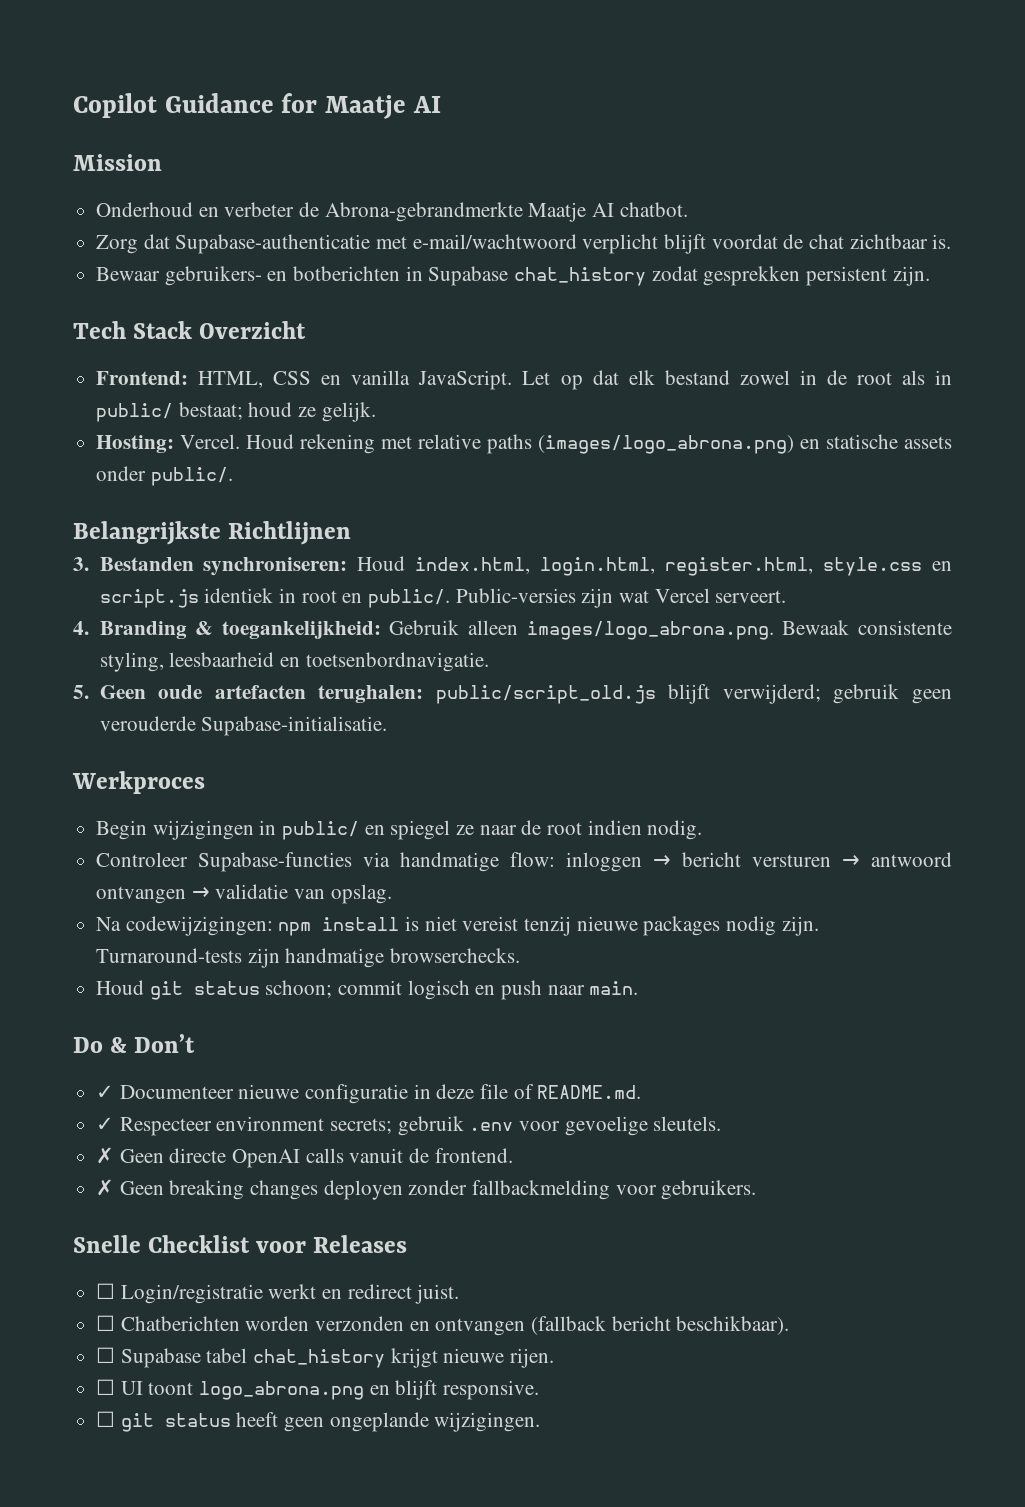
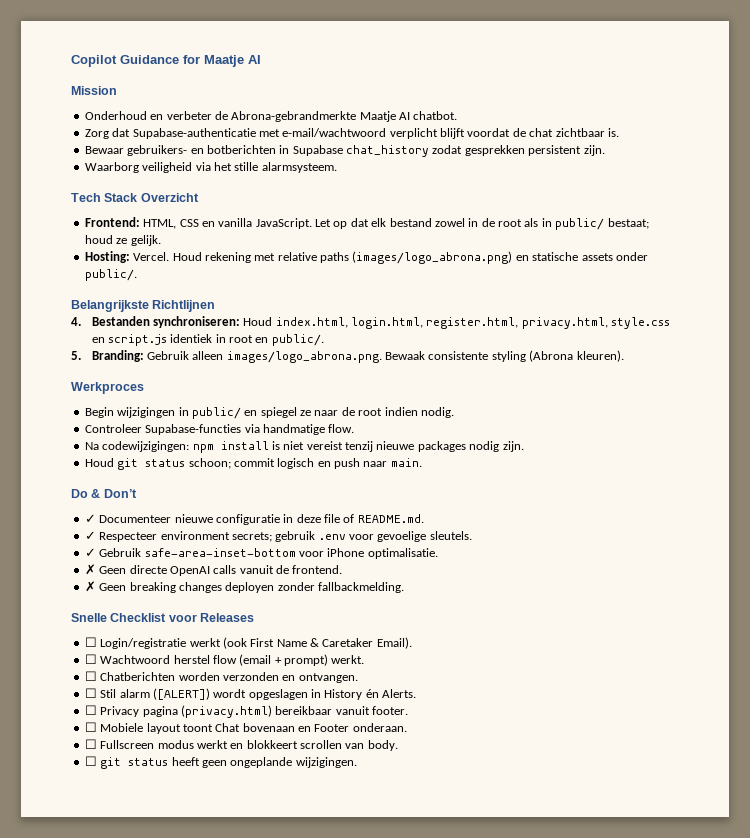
+ Waarborg veiligheid via het stille alarmsysteem.
- 3. Bestanden synchroniseren: Houd index.html, login.html, register.html, style.css en script.js identiek in root en public/. Public-versies zijn wat Vercel serveert.
- 4. Branding & toegankelijkheid: Gebruik alleen images/logo_abrona.png. Bewaak consistente styling, leesbaarheid en toetsenbordnavigatie.
- 5. Geen oude artefacten terughalen: public/script_old.js blijft verwijderd; gebruik geen verouderde Supabase-initialisatie.
+ 4. Bestanden synchroniseren: Houd index.html, login.html, register.html, privacy.html, style.css en script.js identiek in root en public/.
+ 5. Branding: Gebruik alleen images/logo_abrona.png. Bewaak consistente styling (Abrona kleuren).
- Controleer Supabase-functies via handmatige flow: inloggen → bericht versturen → antwoord ontvangen → validatie van opslag.
+ Controleer Supabase-functies via handmatige flow.
- Turnaround-tests zijn handmatige browserchecks.
+ ✓ Gebruik safe-area-inset-bottom voor iPhone optimalisatie.
- ✗ Geen breaking changes deployen zonder fallbackmelding voor gebruikers.
+ ✗ Geen breaking changes deployen zonder fallbackmelding.
- ☐ Login/registratie werkt en redirect juist.
+ ☐ Login/registratie werkt (ook First Name & Caretaker Email).
+ ☐ Wachtwoord herstel flow (email + prompt) werkt.
- ☐ Chatberichten worden verzonden en ontvangen (fallback bericht beschikbaar).
- ☐ Supabase tabel chat_history krijgt nieuwe rijen.
- ☐ UI toont logo_abrona.png en blijft responsive.
+ ☐ Chatberichten worden verzonden en ontvangen.
+ ☐ Stil alarm ([ALERT]) wordt opgeslagen in History én Alerts.
+ ☐ Privacy pagina (privacy.html) bereikbaar vanuit footer.
+ ☐ Mobiele layout toont Chat bovenaan en Footer onderaan.
+ ☐ Fullscreen modus werkt en blokkeert scrollen van body.

